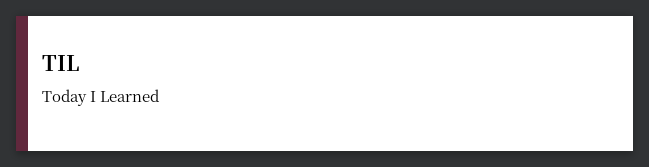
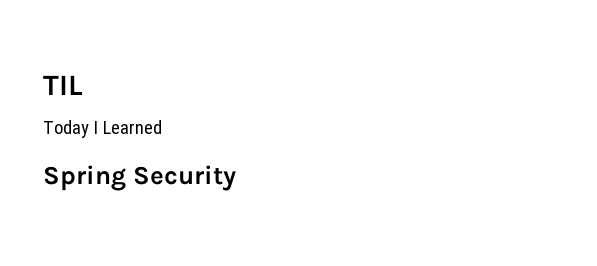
+ Spring Security

